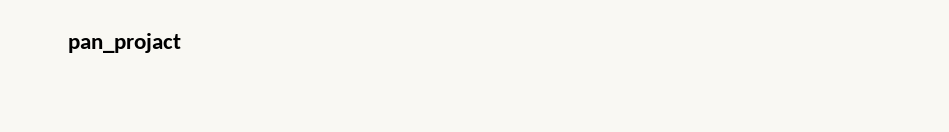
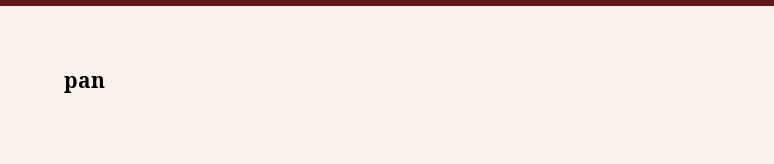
- pan_projact
+ pan

